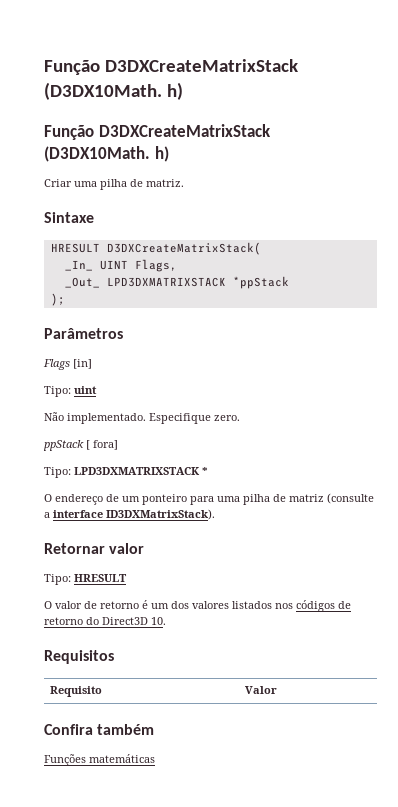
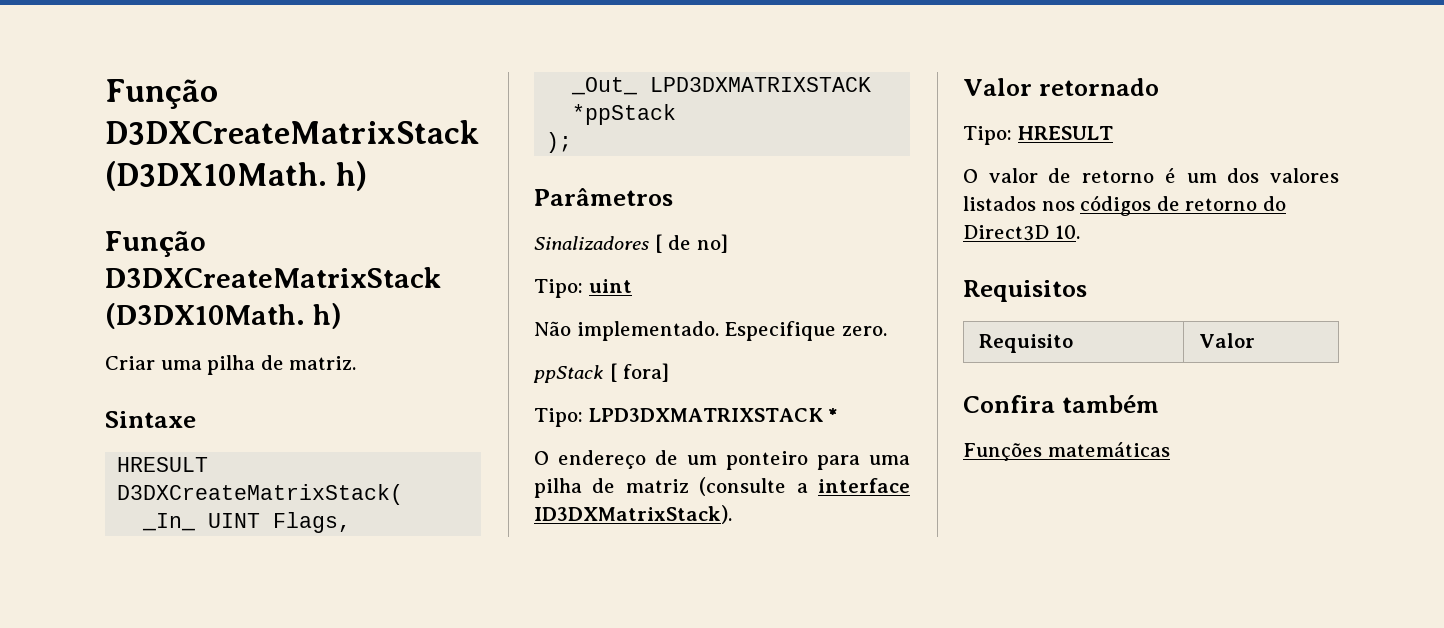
- Flags [in]
+ Sinalizadores [ de no]
- Retornar valor
+ Valor retornado

